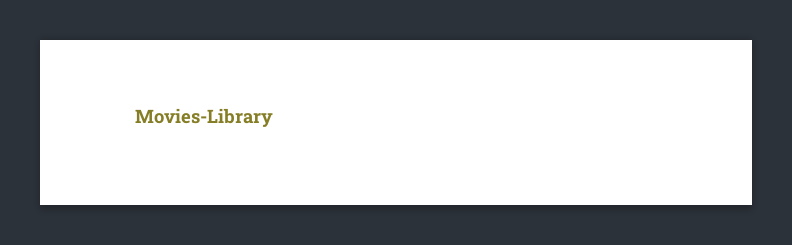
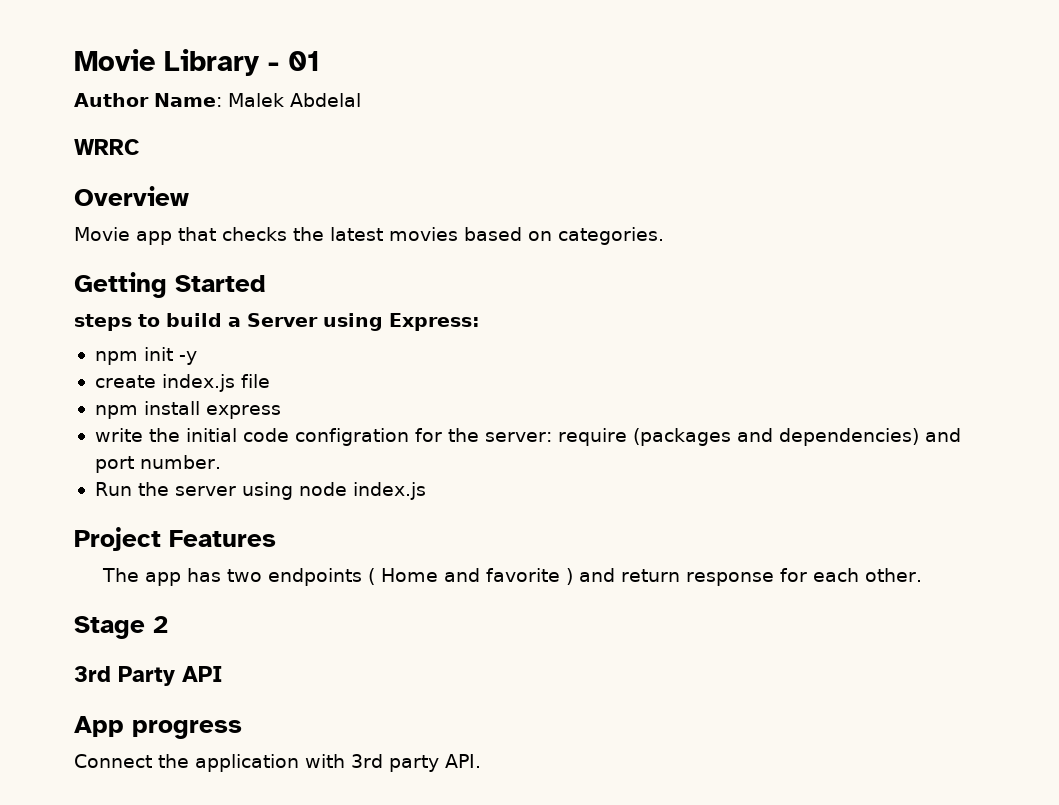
- Movies-Library
+ Movie Library - 01
+ Author Name: Malek Abdelal
+ WRRC
+ Overview
+ Movie app that checks the latest movies based on categories.
+ Getting Started
+ steps to build a Server using Express:
+ npm init -y
+ create index.js file
+ npm install express
+ write the initial code configration for the server: require (packages and dependencies) and port number.
+ Run the server using node index.js
+ Project Features
+ The app has two endpoints ( Home and favorite ) and return response for each other.
+ Stage 2
+ 3rd Party API
+ App progress
+ Connect the application with 3rd party API.

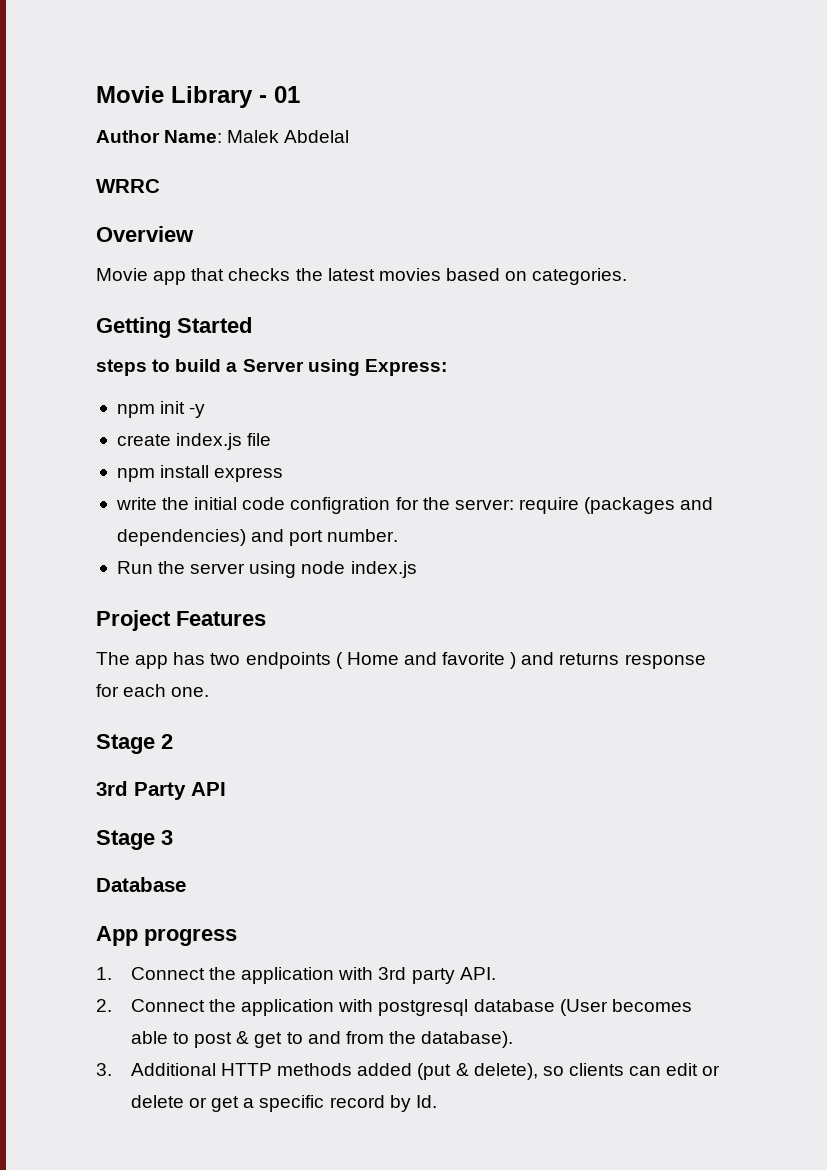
- The app has two endpoints ( Home and favorite ) and return response for each other.
+ The app has two endpoints ( Home and favorite ) and returns response for each one.
+ Stage 3
+ Database
- Connect the application with 3rd party API.
+ 1. Connect the application with 3rd party API.
+ 2. Connect the application with postgresql database (User becomes able to post & get to and from the database).
+ 3. Additional HTTP methods added (put & delete), so clients can edit or delete or get a specific record by Id.

